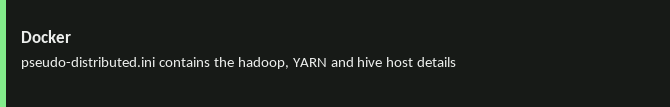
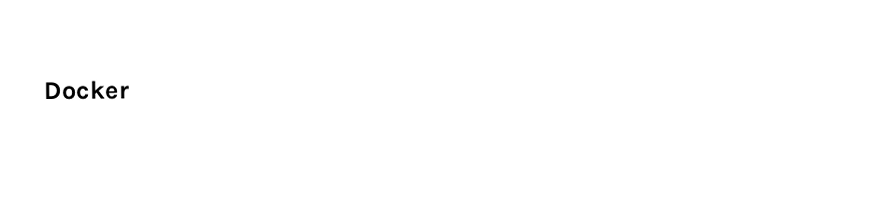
- pseudo-distributed.ini contains the hadoop, YARN and hive host details

